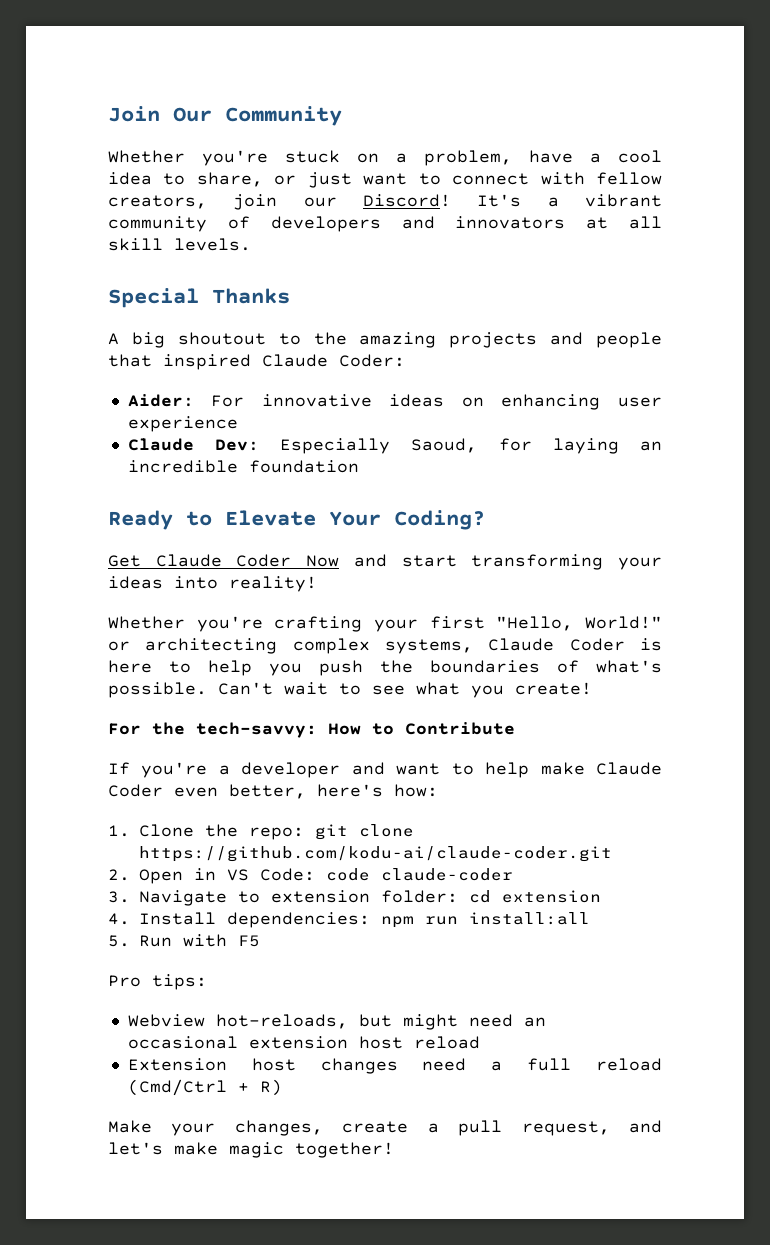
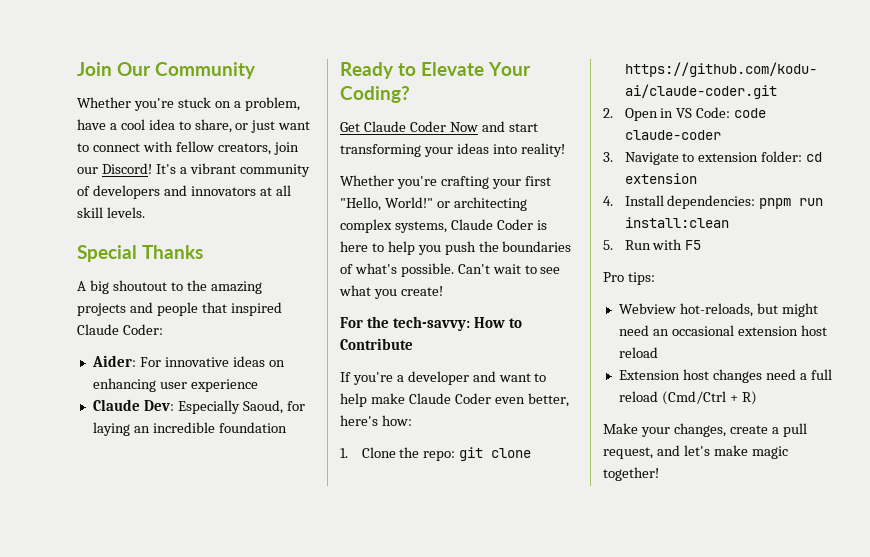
- 4. Install dependencies: npm run install:all
+ 4. Install dependencies: pnpm run install:clean

